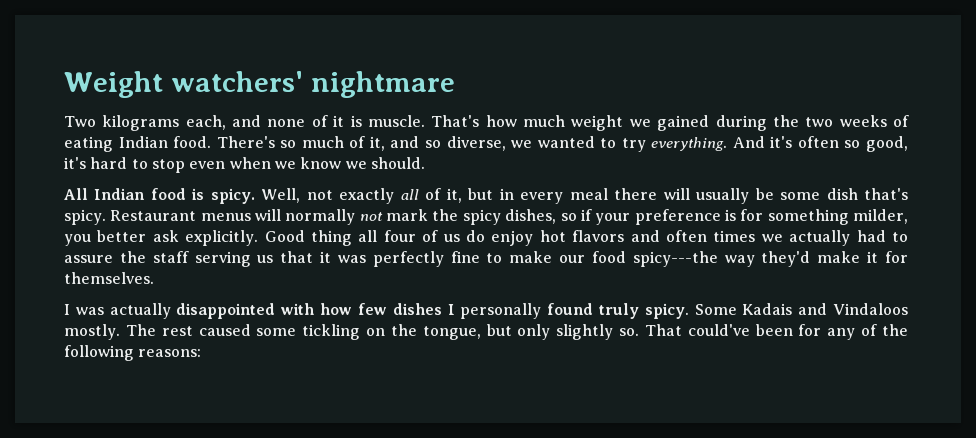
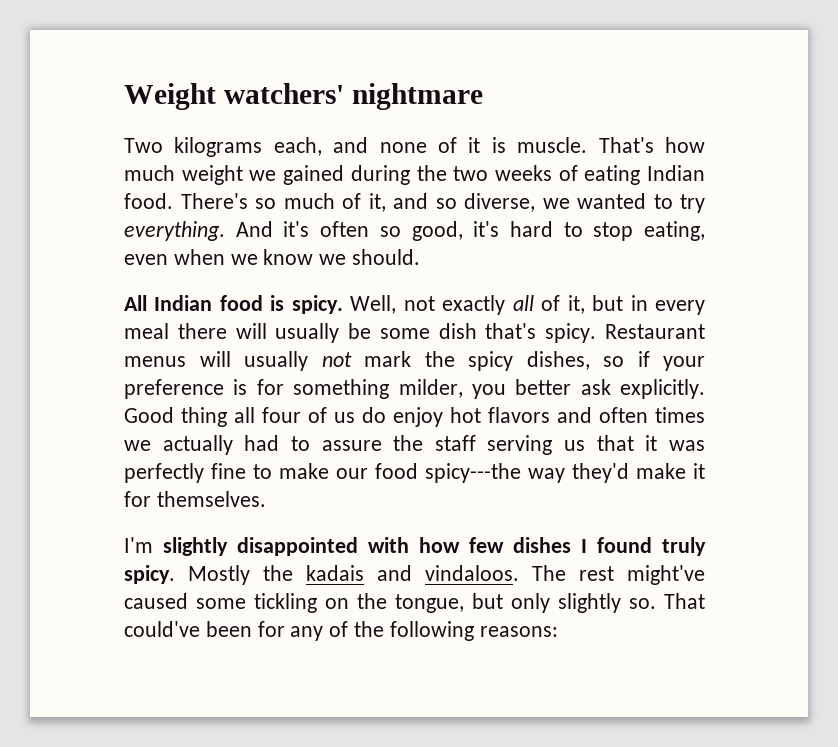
- And it's often so good, it's hard to stop even when we know we should.
+ And it's often so good, it's hard to stop eating, even when we know we should.
- Restaurant menus will normally not mark the spicy dishes, so if your preference is for something milder, you better ask explicitly.
+ Restaurant menus will usually not mark the spicy dishes, so if your preference is for something milder, you better ask explicitly.
- I was actually disappointed with how few dishes I personally found truly spicy.
+ I'm slightly disappointed with how few dishes I found truly spicy.
- Some Kadais and Vindaloos mostly.
+ Mostly the kadais and vindaloos.
- The rest caused some tickling on the tongue, but only slightly so.
+ The rest might've caused some tickling on the tongue, but only slightly so.

